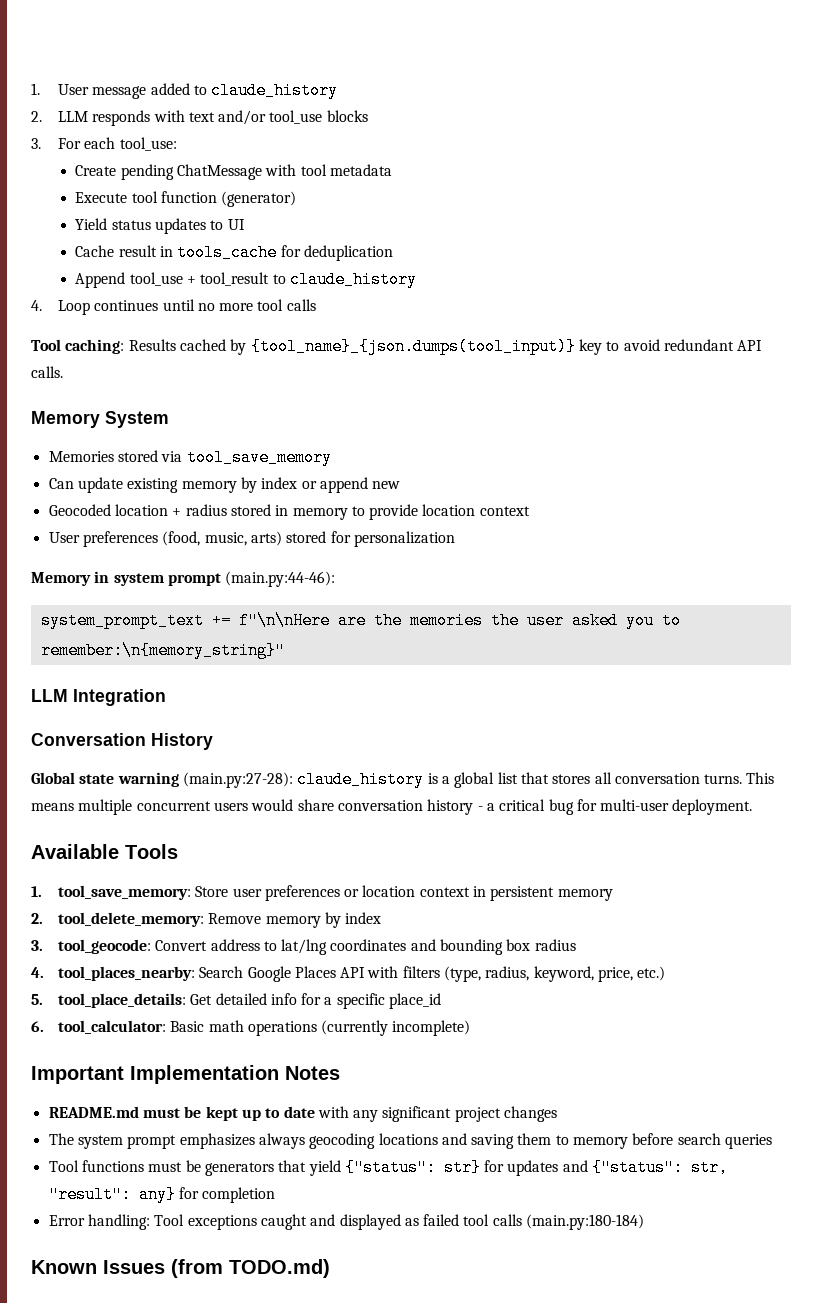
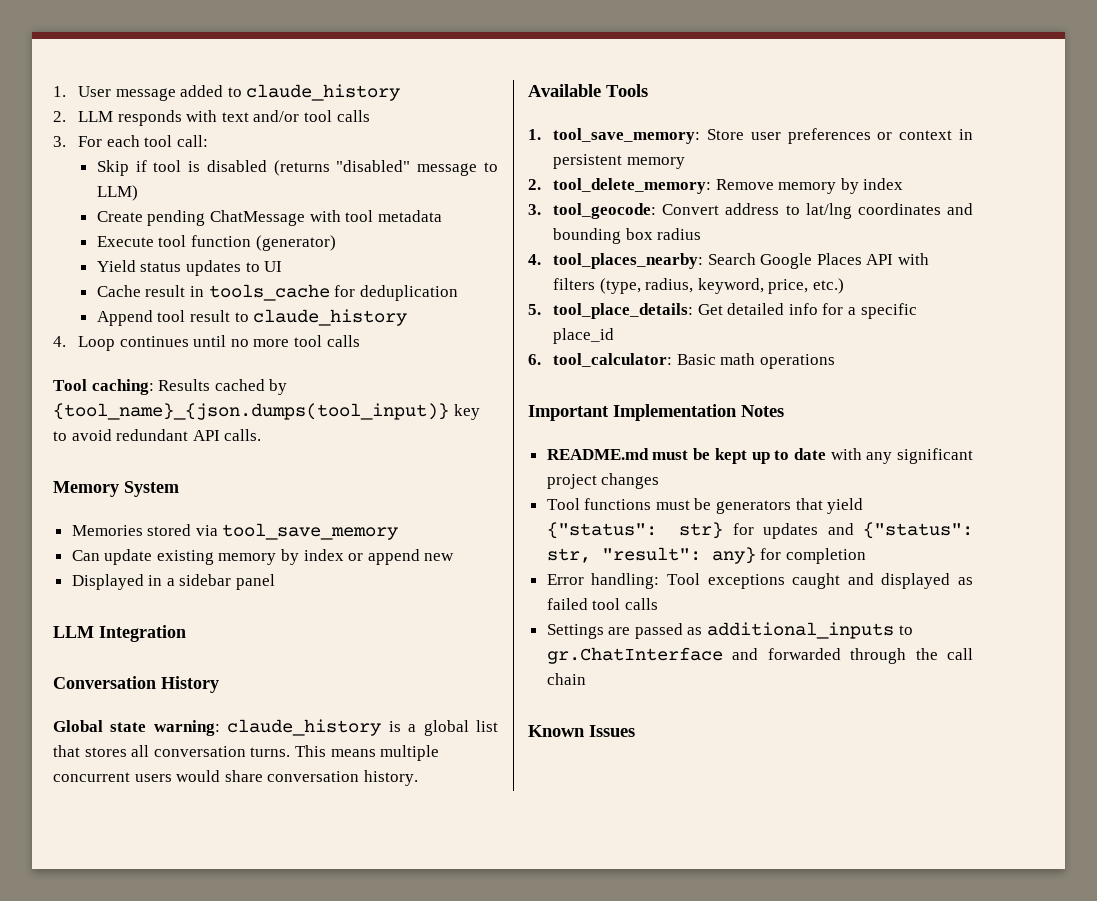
- 2. LLM responds with text and/or tool_use blocks
+ 2. LLM responds with text and/or tool calls
- 3. For each tool_use:
+ 3. For each tool call:
+ Skip if tool is disabled (returns "disabled" message to LLM)
- Append tool_use + tool_result to claude_history
+ Append tool result to claude_history
- Geocoded location + radius stored in memory to provide location context
- User preferences (food, music, arts) stored for personalization
- Memory in system prompt (main.py:44-46):
- system_prompt_text += f"\n\nHere are the memories the user asked you to remember:\n{memory_string}"
+ Displayed in a sidebar panel
- Global state warning (main.py:27-28): claude_history is a global list that stores all conversation turns.
+ Global state warning: claude_history is a global list that stores all conversation turns.
- This means multiple concurrent users would share conversation history - a critical bug for multi-user deployment.
+ This means multiple concurrent users would share conversation history.
- 1. tool_save_memory: Store user preferences or location context in persistent memory
+ 1. tool_save_memory: Store user preferences or context in persistent memory
- 6. tool_calculator: Basic math operations (currently incomplete)
+ 6. tool_calculator: Basic math operations
- The system prompt emphasizes always geocoding locations and saving them to memory before search queries
- Error handling: Tool exceptions caught and displayed as failed tool calls (main.py:180-184)
+ Error handling: Tool exceptions caught and displayed as failed tool calls
+ Settings are passed as additional_inputs to gr.ChatInterface and forwarded through the call chain
- Known Issues (from TODO.md)
+ Known Issues

